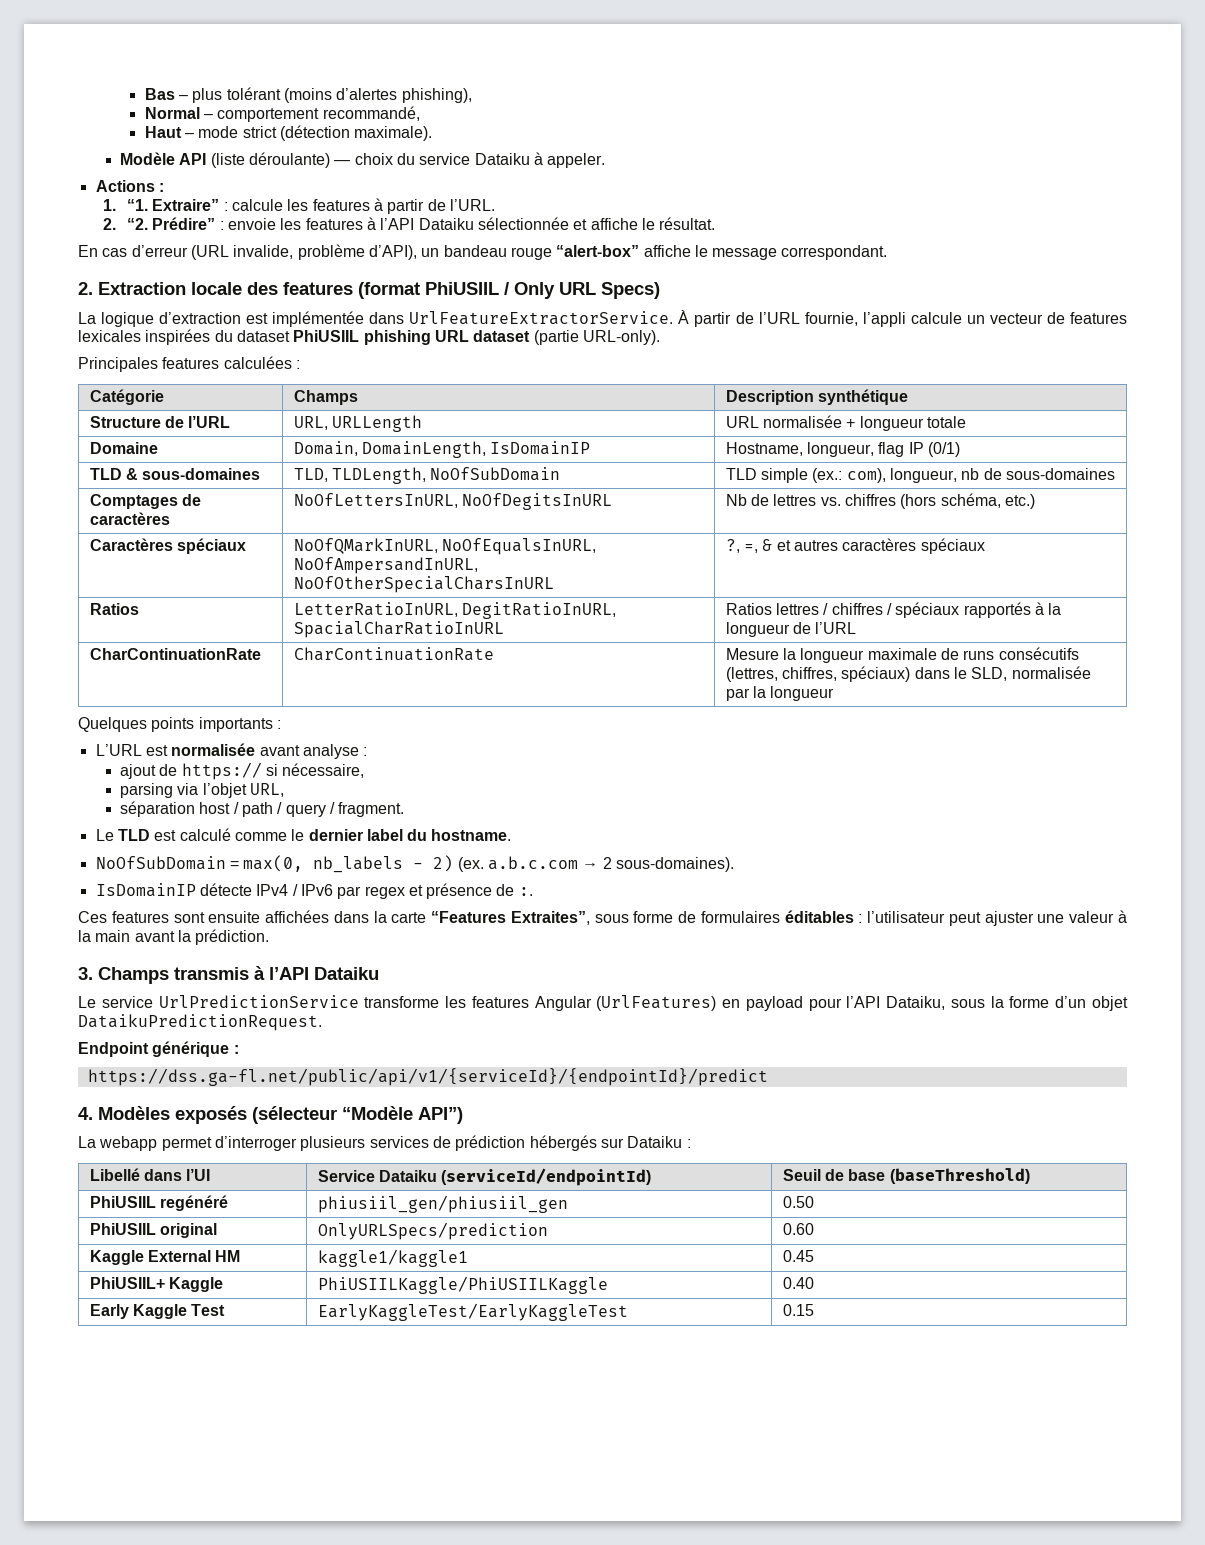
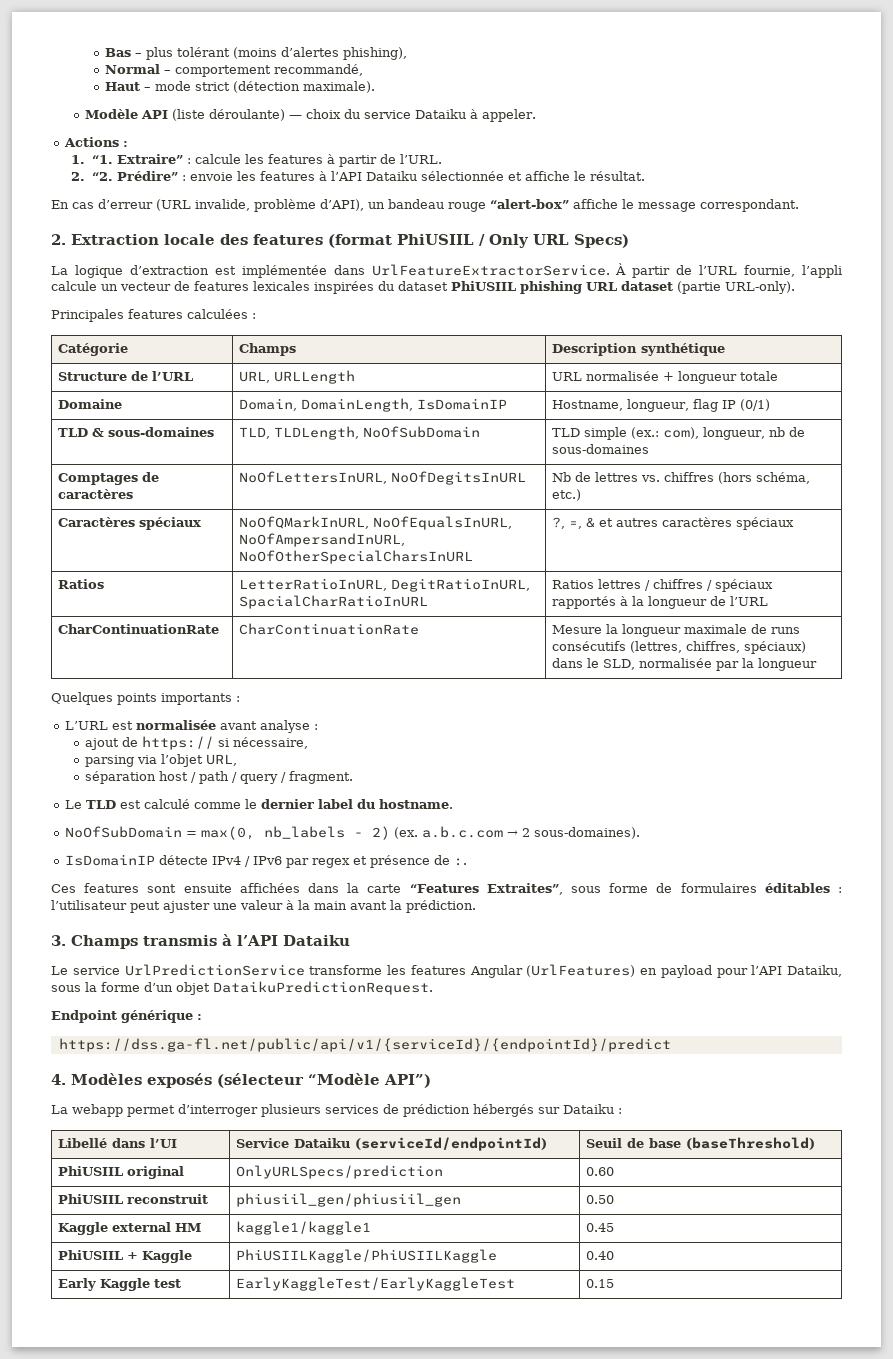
- PhiUSIIL regénéré | phiusiil_gen/phiusiil_gen | 0.50
- Kaggle External HM | kaggle1/kaggle1 | 0.45
+ PhiUSIIL reconstruit | phiusiil_gen/phiusiil_gen | 0.50
+ Kaggle external HM | kaggle1/kaggle1 | 0.45
- PhiUSIIL+ Kaggle | PhiUSIILKaggle/PhiUSIILKaggle | 0.40
+ PhiUSIIL + Kaggle | PhiUSIILKaggle/PhiUSIILKaggle | 0.40
- Early Kaggle Test | EarlyKaggleTest/EarlyKaggleTest | 0.15
+ Early Kaggle test | EarlyKaggleTest/EarlyKaggleTest | 0.15

